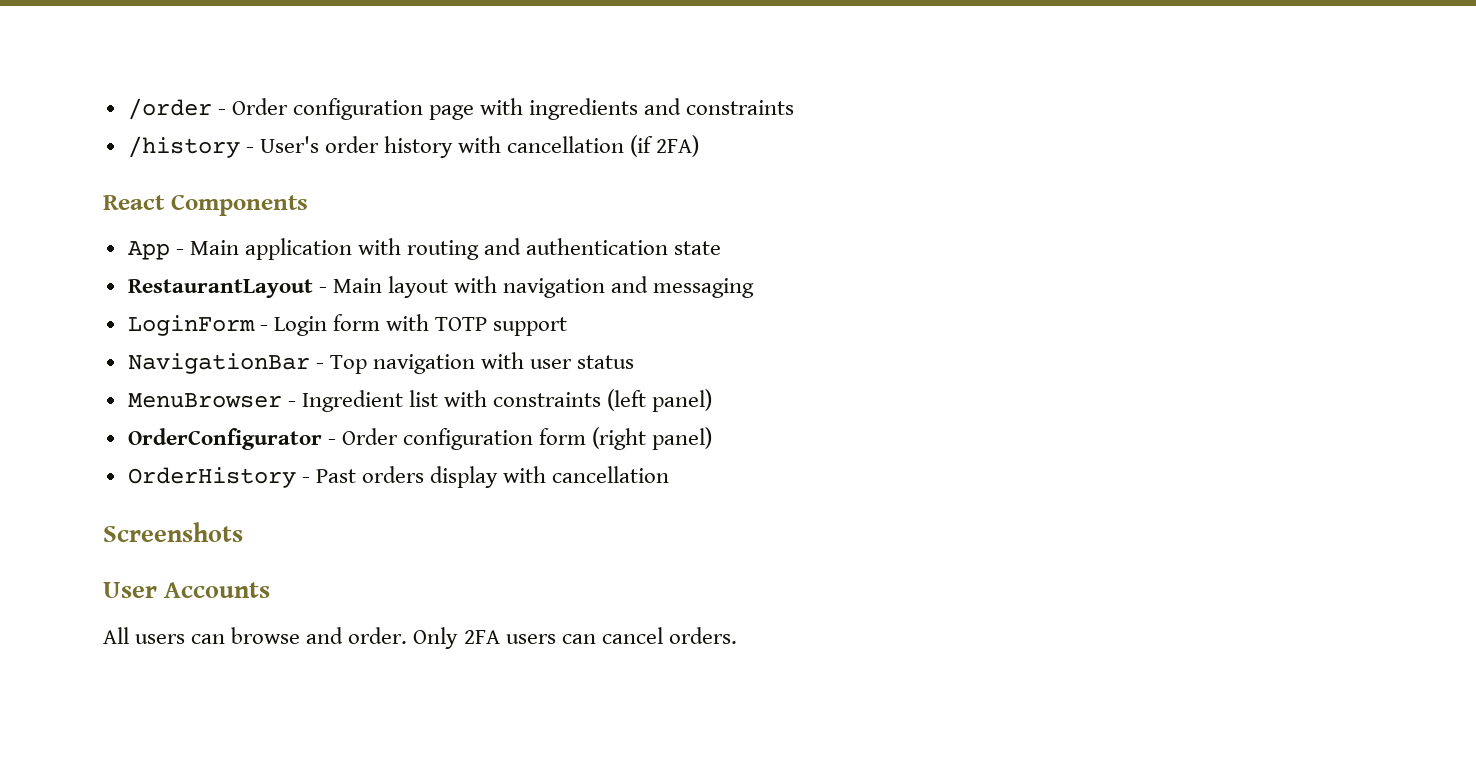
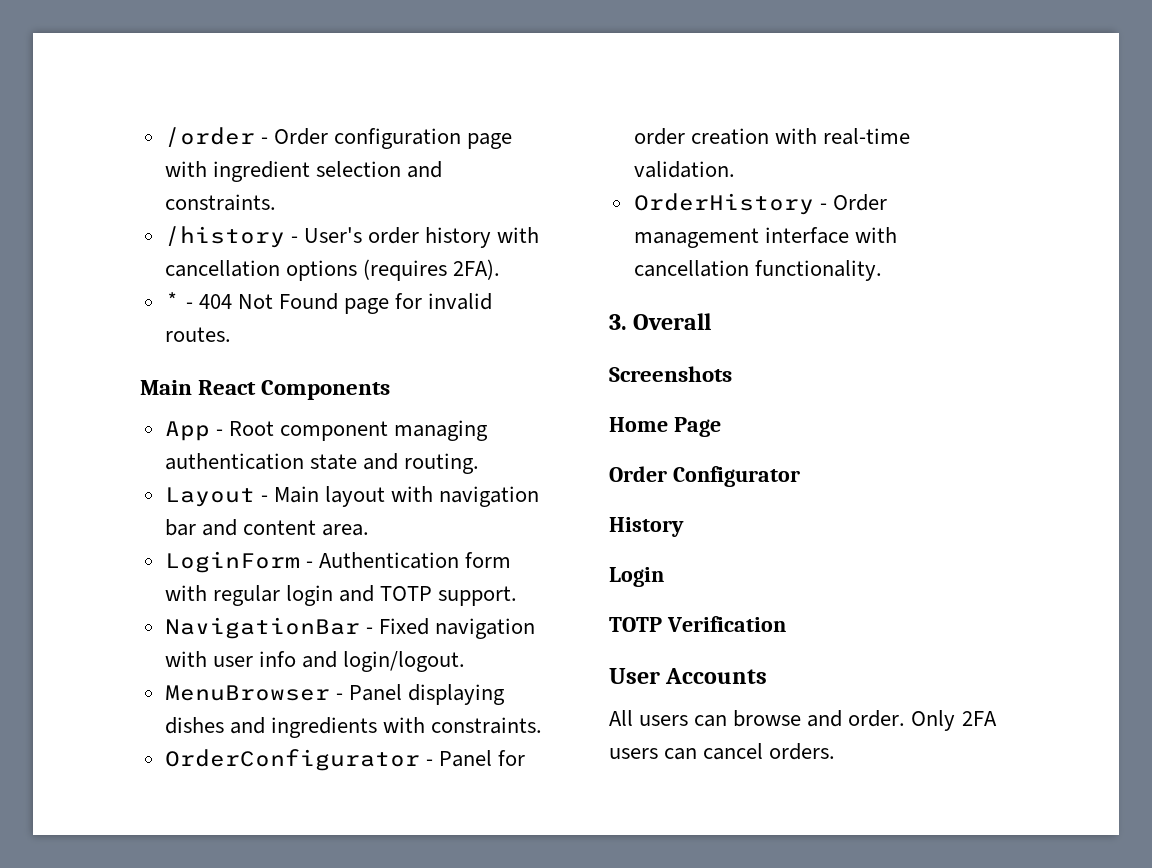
- /order - Order configuration page with ingredients and constraints
+ /order - Order configuration page with ingredient selection and constraints.
- /history - User's order history with cancellation (if 2FA)
- React Components
+ /history - User's order history with cancellation options (requires 2FA).
+ * - 404 Not Found page for invalid routes.
+ Main React Components
- App - Main application with routing and authentication state
- RestaurantLayout - Main layout with navigation and messaging
+ App - Root component managing authentication state and routing.
+ Layout - Main layout with navigation bar and content area.
- LoginForm - Login form with TOTP support
+ LoginForm - Authentication form with regular login and TOTP support.
- NavigationBar - Top navigation with user status
+ NavigationBar - Fixed navigation with user info and login/logout.
- MenuBrowser - Ingredient list with constraints (left panel)
- OrderConfigurator - Order configuration form (right panel)
+ MenuBrowser - Panel displaying dishes and ingredients with constraints.
+ OrderConfigurator - Panel for order creation with real-time validation.
- OrderHistory - Past orders display with cancellation
+ OrderHistory - Order management interface with cancellation functionality.
+ 3. Overall
  Screenshots
+ Home Page
+ Order Configurator
+ History
+ Login
+ TOTP Verification

